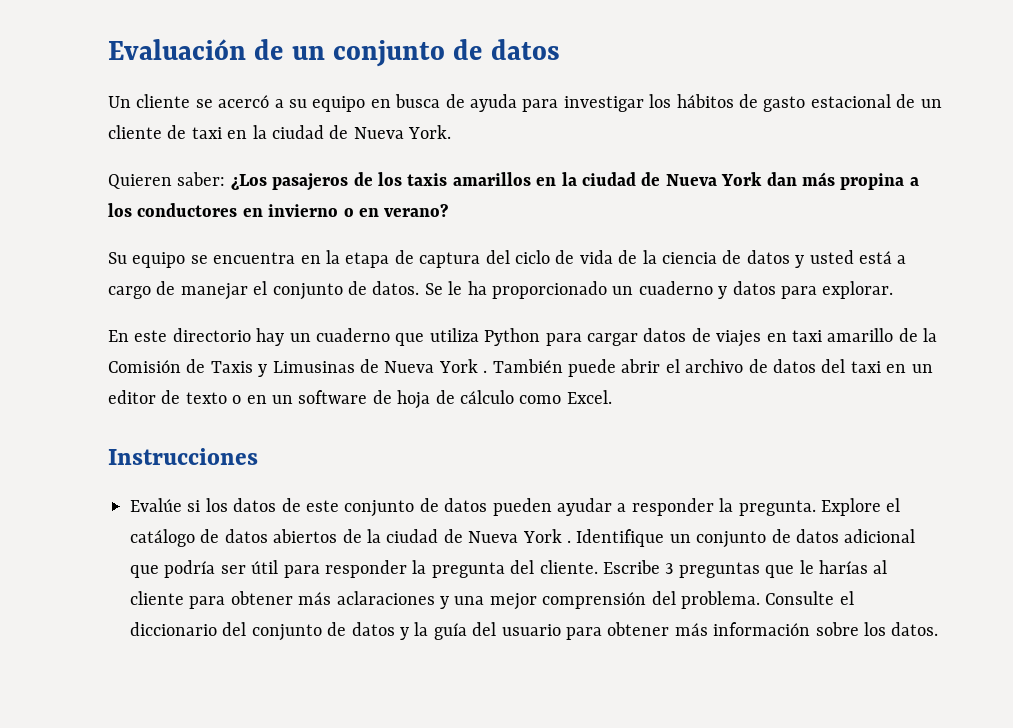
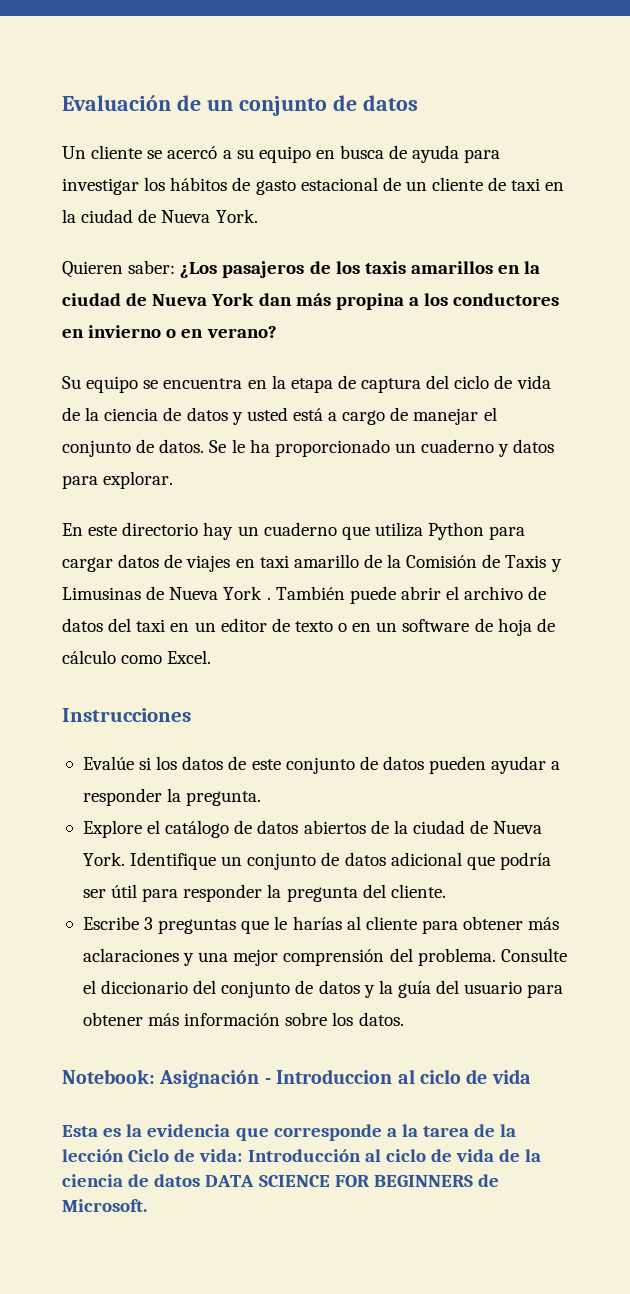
- Evalúe si los datos de este conjunto de datos pueden ayudar a responder la pregunta. Explore el catálogo de datos abiertos de la ciudad de Nueva York .
+ Evalúe si los datos de este conjunto de datos pueden ayudar a responder la pregunta.
+ Explore el catálogo de datos abiertos de la ciudad de Nueva York.
- Identifique un conjunto de datos adicional que podría ser útil para responder la pregunta del cliente. Escribe 3 preguntas que le harías al cliente para obtener más aclaraciones y una mejor comprensión del problema.
+ Identifique un conjunto de datos adicional que podría ser útil para responder la pregunta del cliente.
+ Escribe 3 preguntas que le harías al cliente para obtener más aclaraciones y una mejor comprensión del problema.
+ Notebook: Asignación - Introduccion al ciclo de vida
+ Esta es la evidencia que corresponde a la tarea de la lección Ciclo de vida: Introducción al ciclo de vida de la ciencia de datos DATA SCIENCE FOR BEGINNERS de Microsoft.

